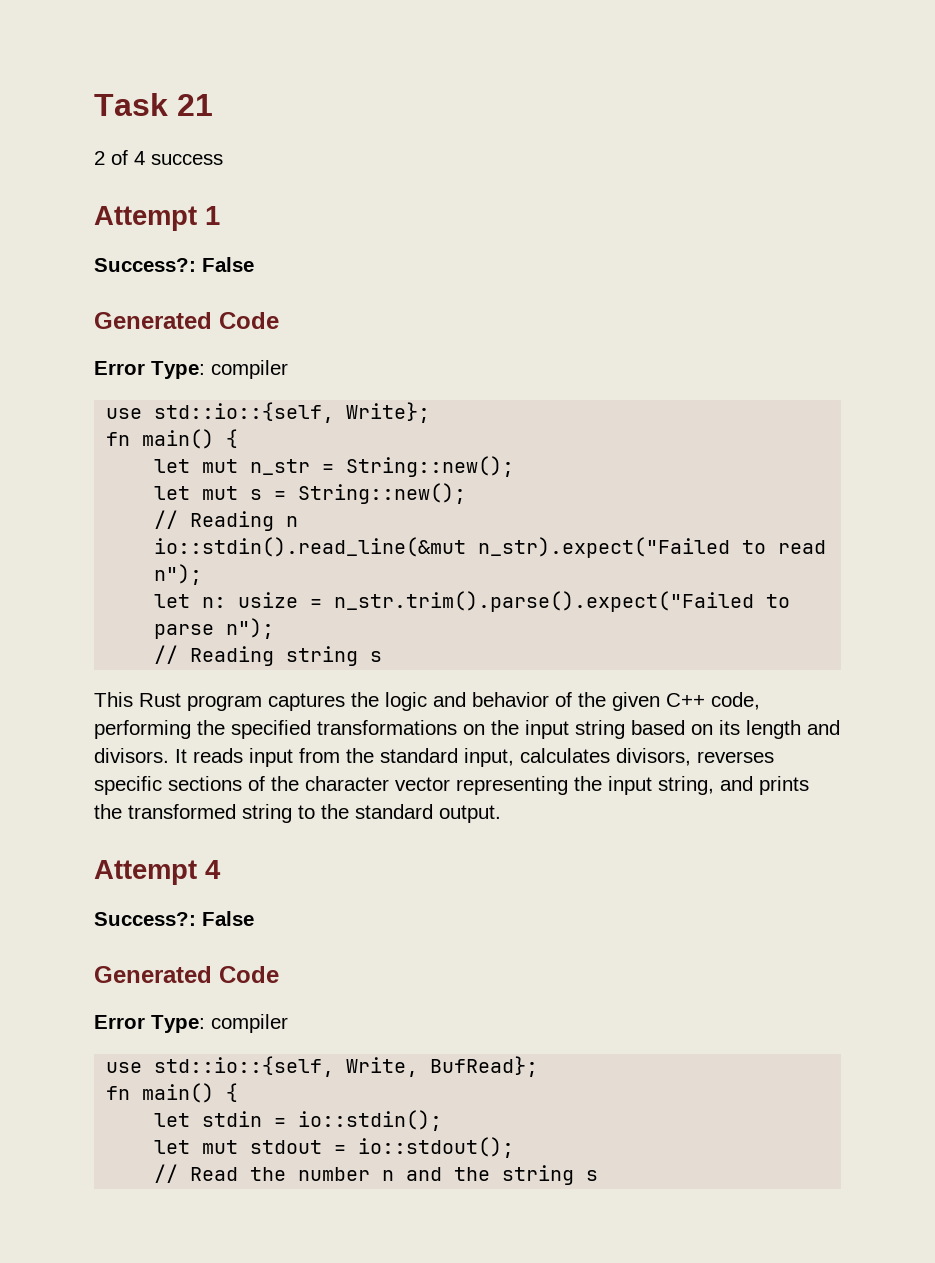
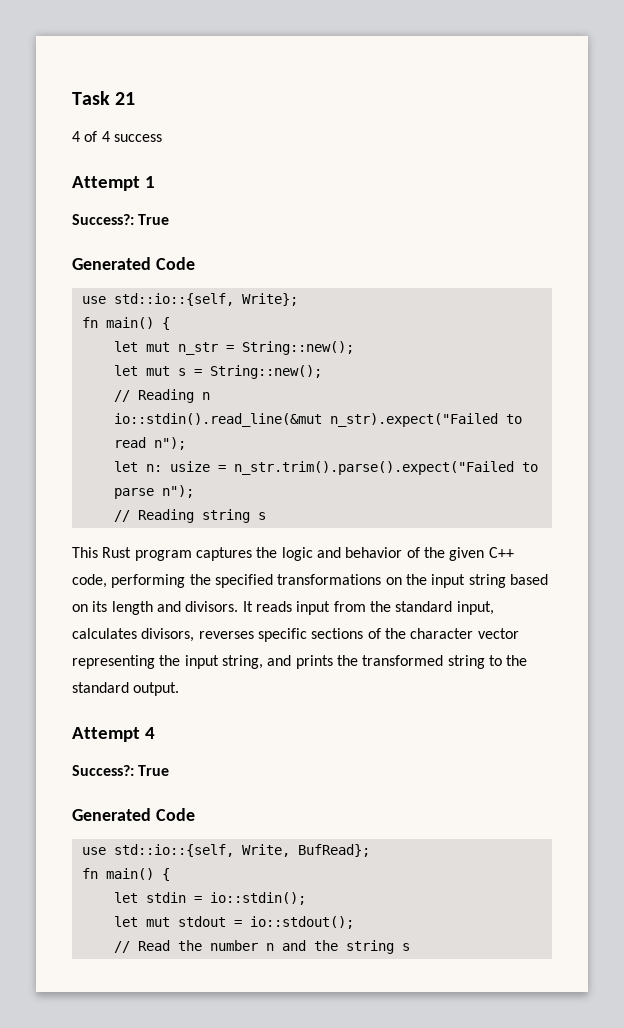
- 2 of 4 success
+ 4 of 4 success
  Attempt 1
- Success?: False
+ Success?: True
  Generated Code
- Error Type: compiler
  Attempt 4
- Success?: False
+ Success?: True
  Generated Code
- Error Type: compiler

